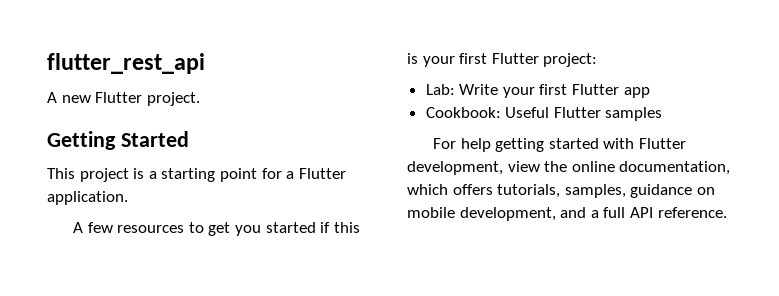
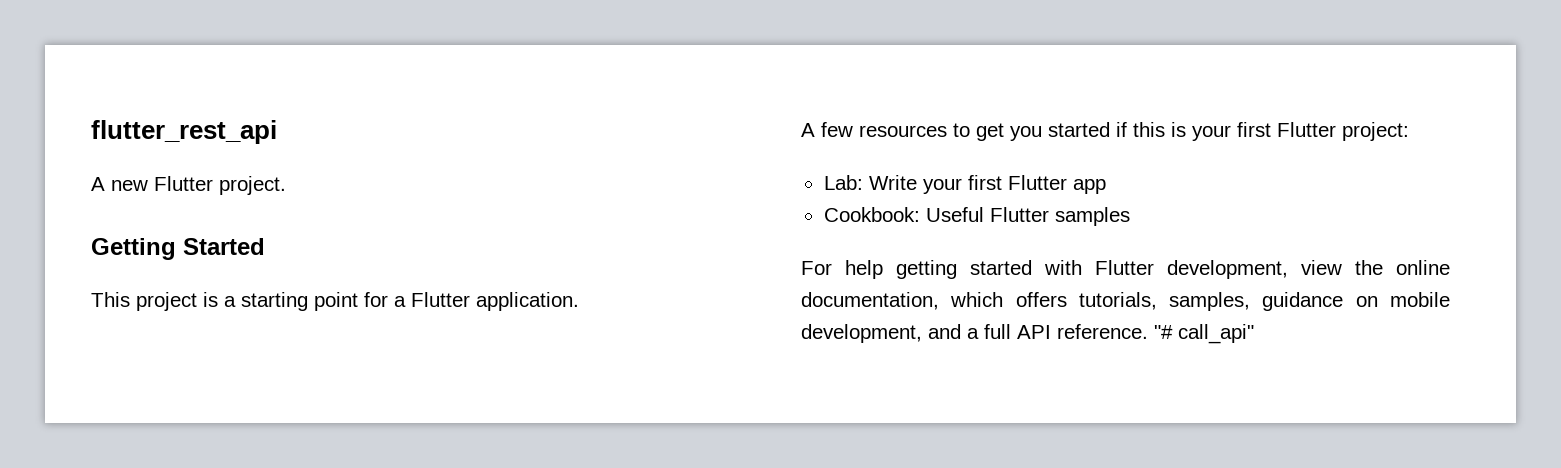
+ "# call_api"

